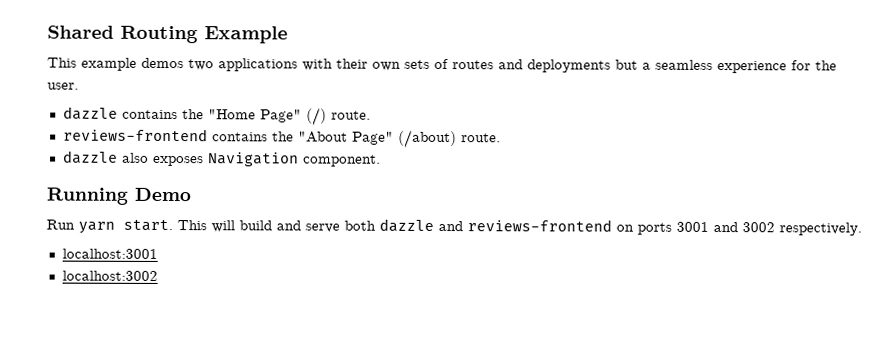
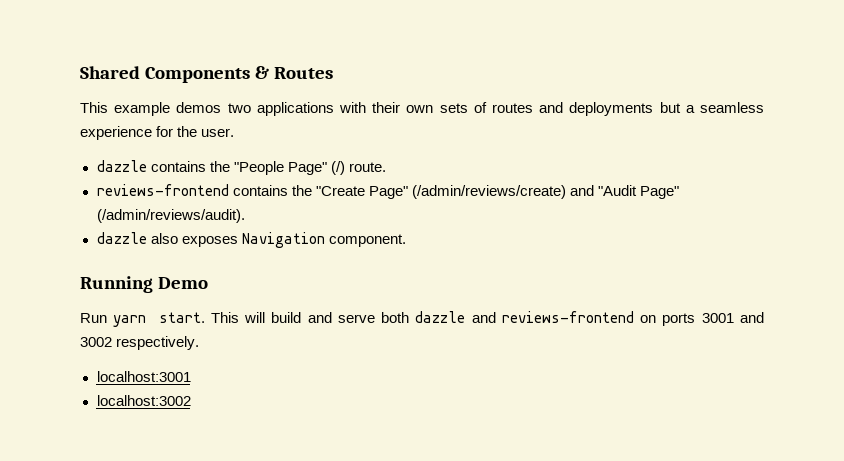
- Shared Routing Example
+ Shared Components & Routes
- dazzle contains the "Home Page" (/) route.
+ dazzle contains the "People Page" (/) route.
- reviews-frontend contains the "About Page" (/about) route.
+ reviews-frontend contains the "Create Page" (/admin/reviews/create) and "Audit Page" (/admin/reviews/audit).

